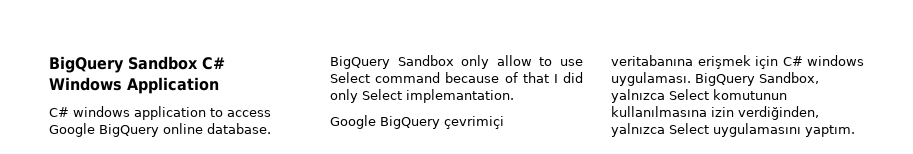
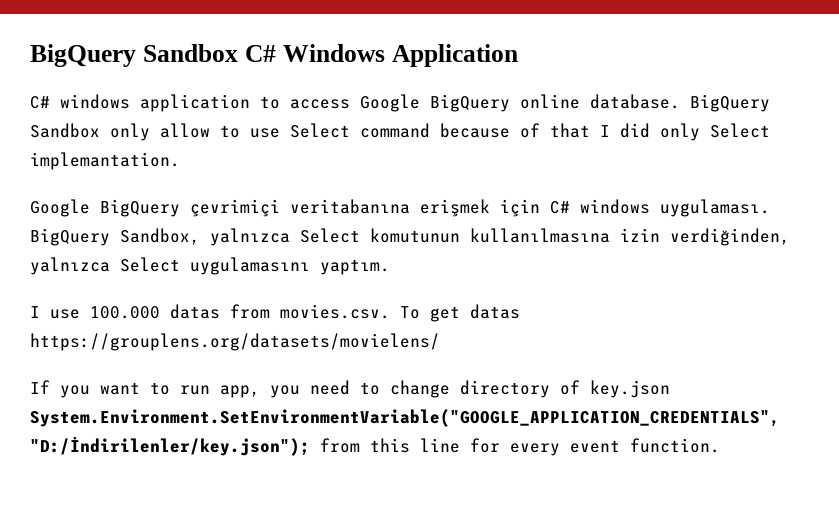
+ I use 100.000 datas from movies.csv. To get datas https://grouplens.org/datasets/movielens/
+ If you want to run app, you need to change directory of key.json System.Environment.SetEnvironmentVariable("GOOGLE_APPLICATION_CREDENTIALS", "D:/İndirilenler/key.json"); from this line for every event function.

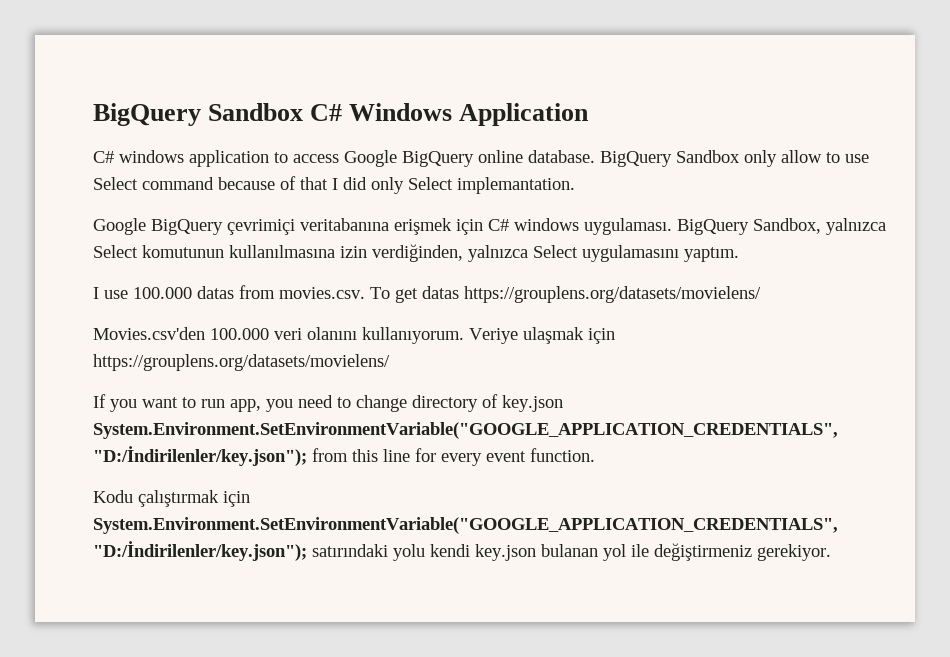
+ Movies.csv'den 100.000 veri olanını kullanıyorum. Veriye ulaşmak için https://grouplens.org/datasets/movielens/
+ Kodu çalıştırmak için System.Environment.SetEnvironmentVariable("GOOGLE_APPLICATION_CREDENTIALS", "D:/İndirilenler/key.json"); satırındaki yolu kendi key.json bulanan yol ile değiştirmeniz gerekiyor.

